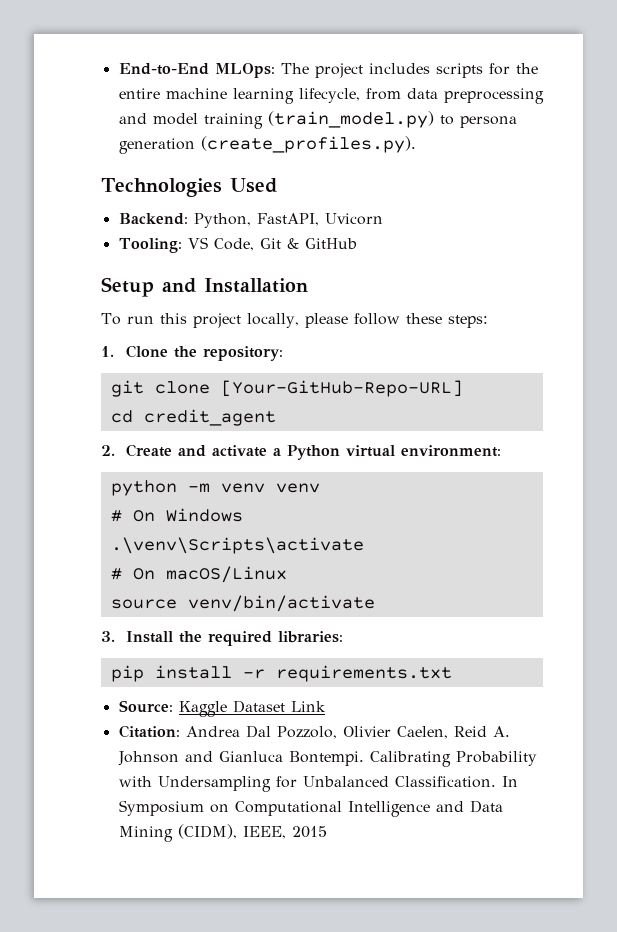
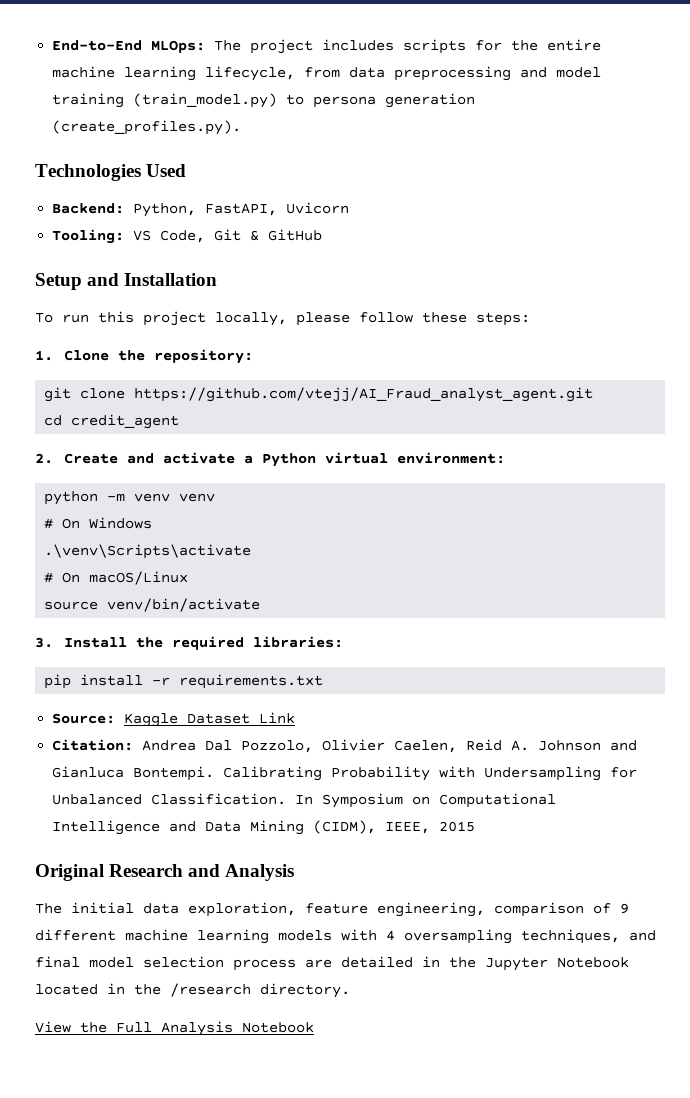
- git clone [Your-GitHub-Repo-URL]
+ git clone https://github.com/vtejj/AI_Fraud_analyst_agent.git
+ Original Research and Analysis
+ The initial data exploration, feature engineering, comparison of 9 different machine learning models with 4 oversampling techniques, and final model selection process are detailed in the Jupyter Notebook located in the /research directory.
+ View the Full Analysis Notebook

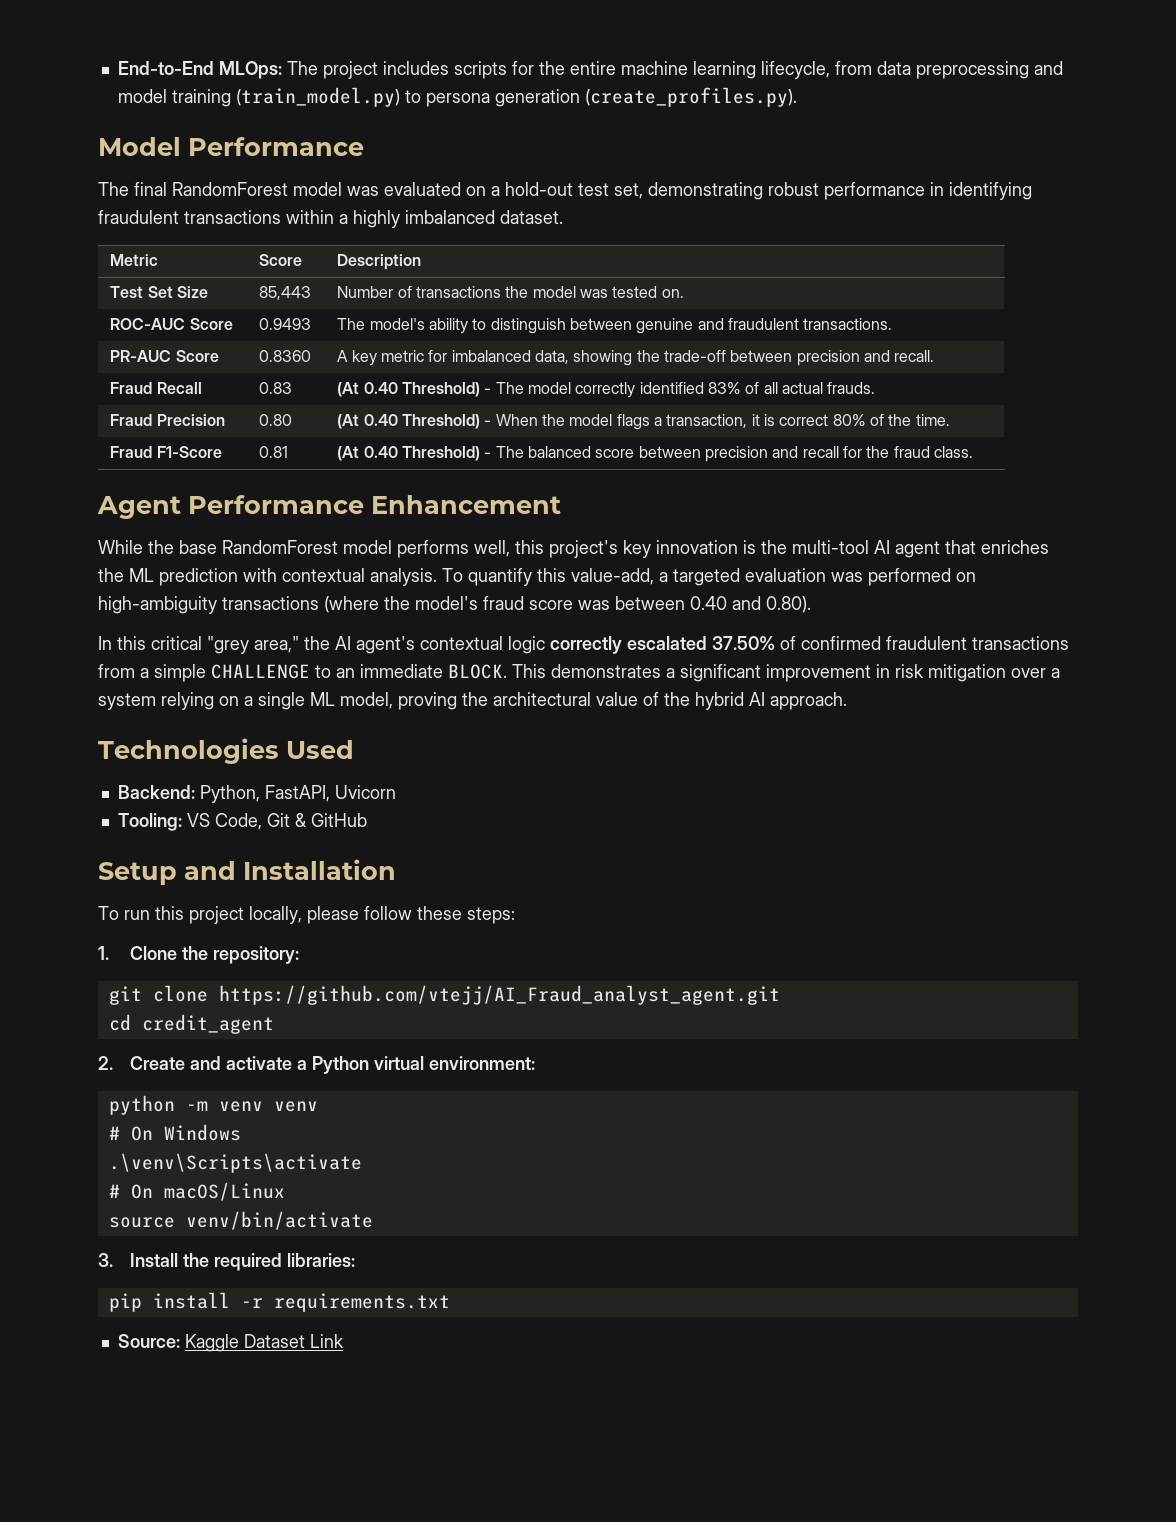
+ Model Performance
+ The final RandomForest model was evaluated on a hold-out test set, demonstrating robust performance in identifying fraudulent transactions within a highly imbalanced dataset.
+ Metric | Score | Description
+ Test Set Size | 85,443 | Number of transactions the model was tested on.
+ ROC-AUC Score | 0.9493 | The model's ability to distinguish between genuine and fraudulent transactions.
+ PR-AUC Score | 0.8360 | A key metric for imbalanced data, showing the trade-off between precision and recall.
+ Fraud Recall | 0.83 | (At 0.40 Threshold) - The model correctly identified 83% of all actual frauds.
+ Fraud Precision | 0.80 | (At 0.40 Threshold) - When the model flags a transaction, it is correct 80% of the time.
+ Fraud F1-Score | 0.81 | (At 0.40 Threshold) - The balanced score between precision and recall for the fraud class.
+ Agent Performance Enhancement
+ While the base RandomForest model performs well, this project's key innovation is the multi-tool AI agent that enriches the ML prediction with contextual analysis. To quantify this value-add, a targeted evaluation was performed on high-ambiguity transactions (where the model's fraud score was between 0.40 and 0.80).
+ In this critical "grey area," the AI agent's contextual logic correctly escalated 37.50% of confirmed fraudulent transactions from a simple CHALLENGE to an immediate BLOCK. This demonstrates a significant improvement in risk mitigation over a system relying on a single ML model, proving the architectural value of the hybrid AI approach.
- Citation: Andrea Dal Pozzolo, Olivier Caelen, Reid A. Johnson and Gianluca Bontempi. Calibrating Probability with Undersampling for Unbalanced Classification. In Symposium on Computational Intelligence and Data Mining (CIDM), IEEE, 2015
- Original Research and Analysis
- The initial data exploration, feature engineering, comparison of 9 different machine learning models with 4 oversampling techniques, and final model selection process are detailed in the Jupyter Notebook located in the /research directory.
- View the Full Analysis Notebook

